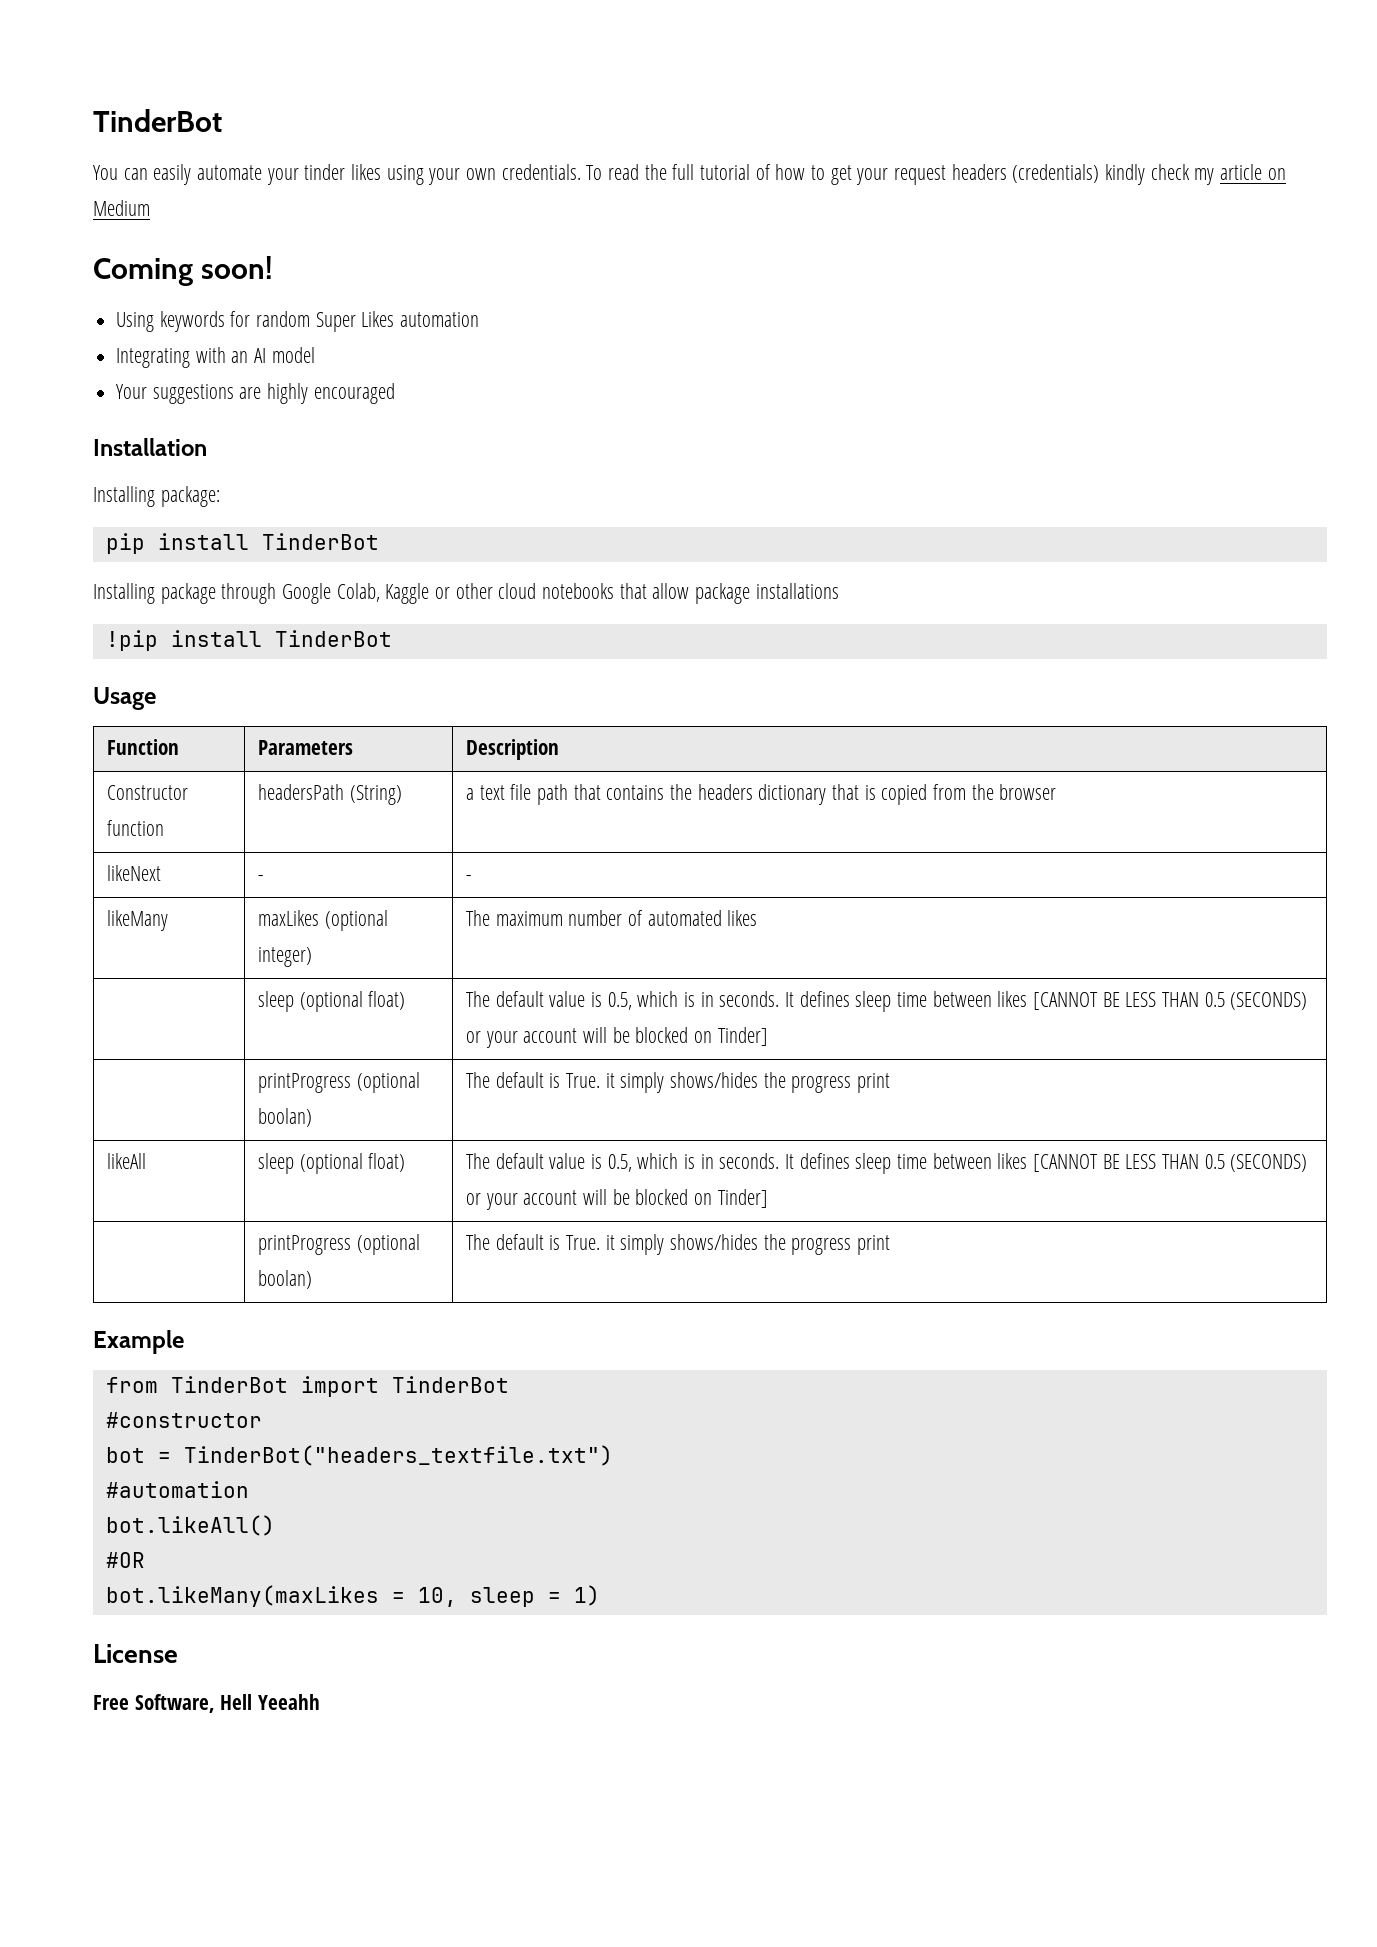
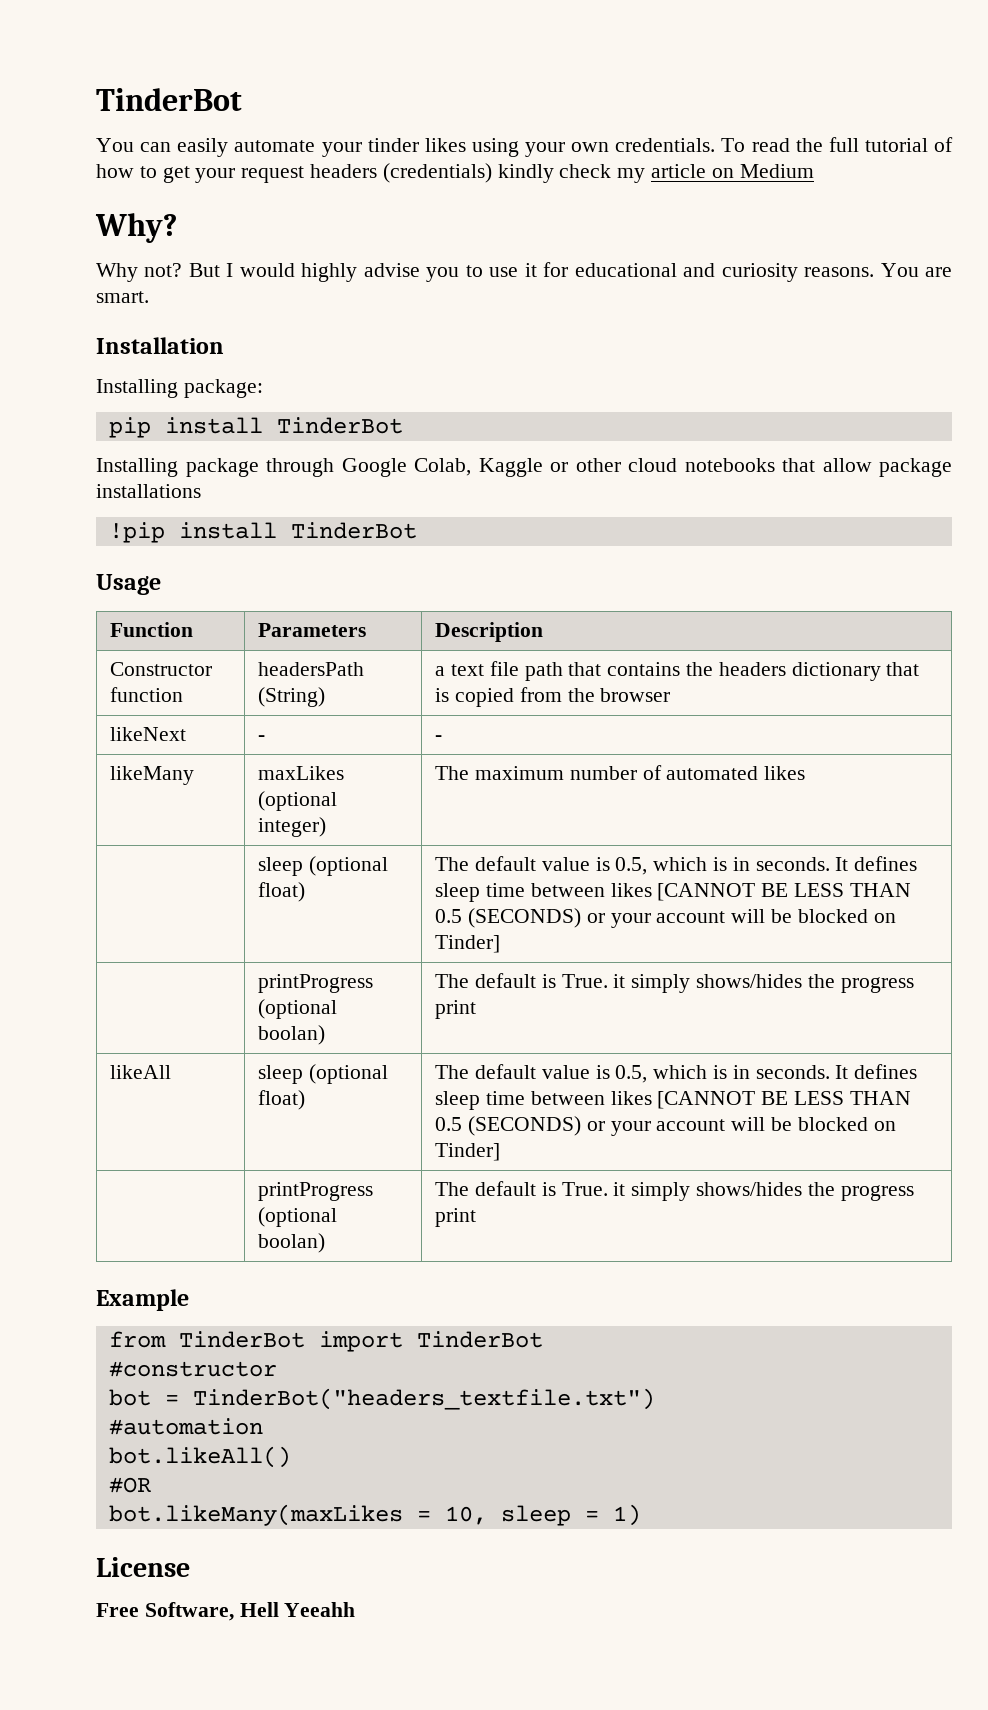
- Coming soon!
- Using keywords for random Super Likes automation
- Integrating with an AI model
- Your suggestions are highly encouraged
+ Why?
+ Why not? But I would highly advise you to use it for educational and curiosity reasons. You are smart.

